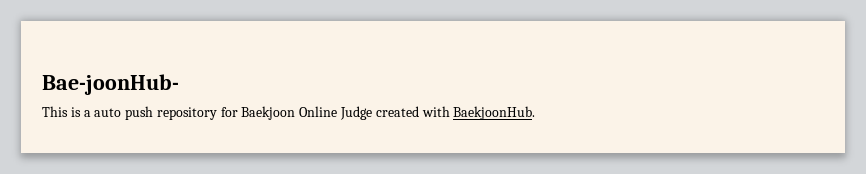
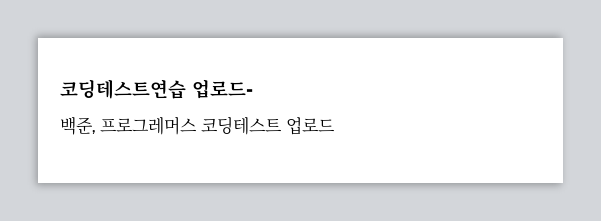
- Bae-joonHub-
- This is a auto push repository for Baekjoon Online Judge created with BaekjoonHub.
+ 코딩테스트연습 업로드-
+ 백준, 프로그레머스 코딩테스트 업로드

